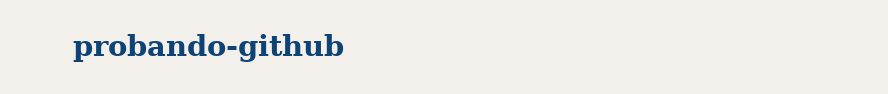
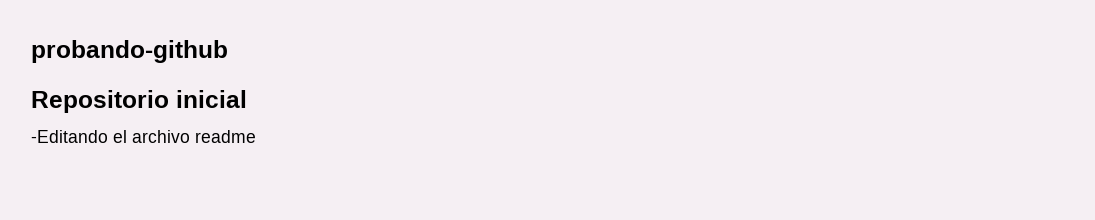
+ Repositorio inicial
+ -Editando el archivo readme

